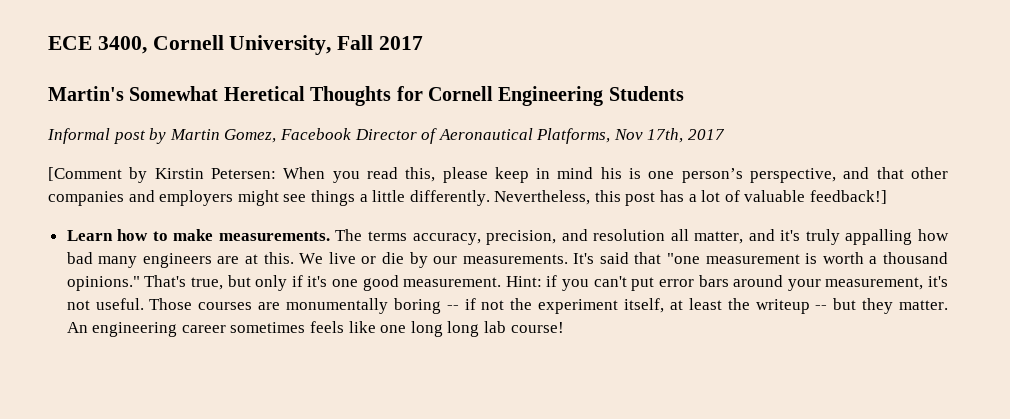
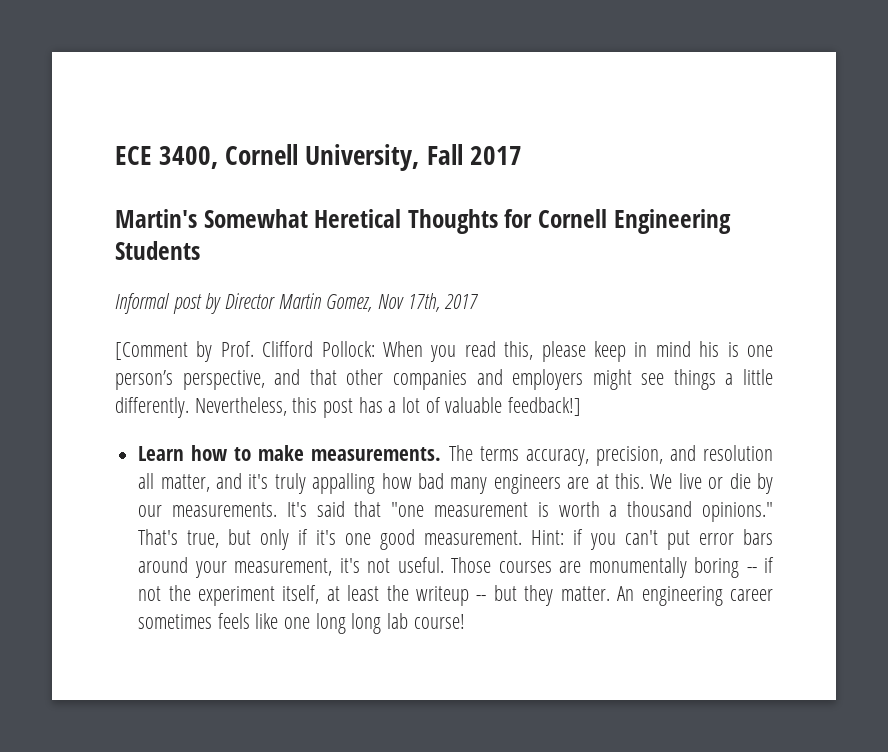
- Informal post by Martin Gomez, Facebook Director of Aeronautical Platforms, Nov 17th, 2017
+ Informal post by Director Martin Gomez, Nov 17th, 2017
- [Comment by Kirstin Petersen: When you read this, please keep in mind his is one person’s perspective, and that other companies and employers might see things a little differently.
+ [Comment by Prof. Clifford Pollock: When you read this, please keep in mind his is one person’s perspective, and that other companies and employers might see things a little differently.

